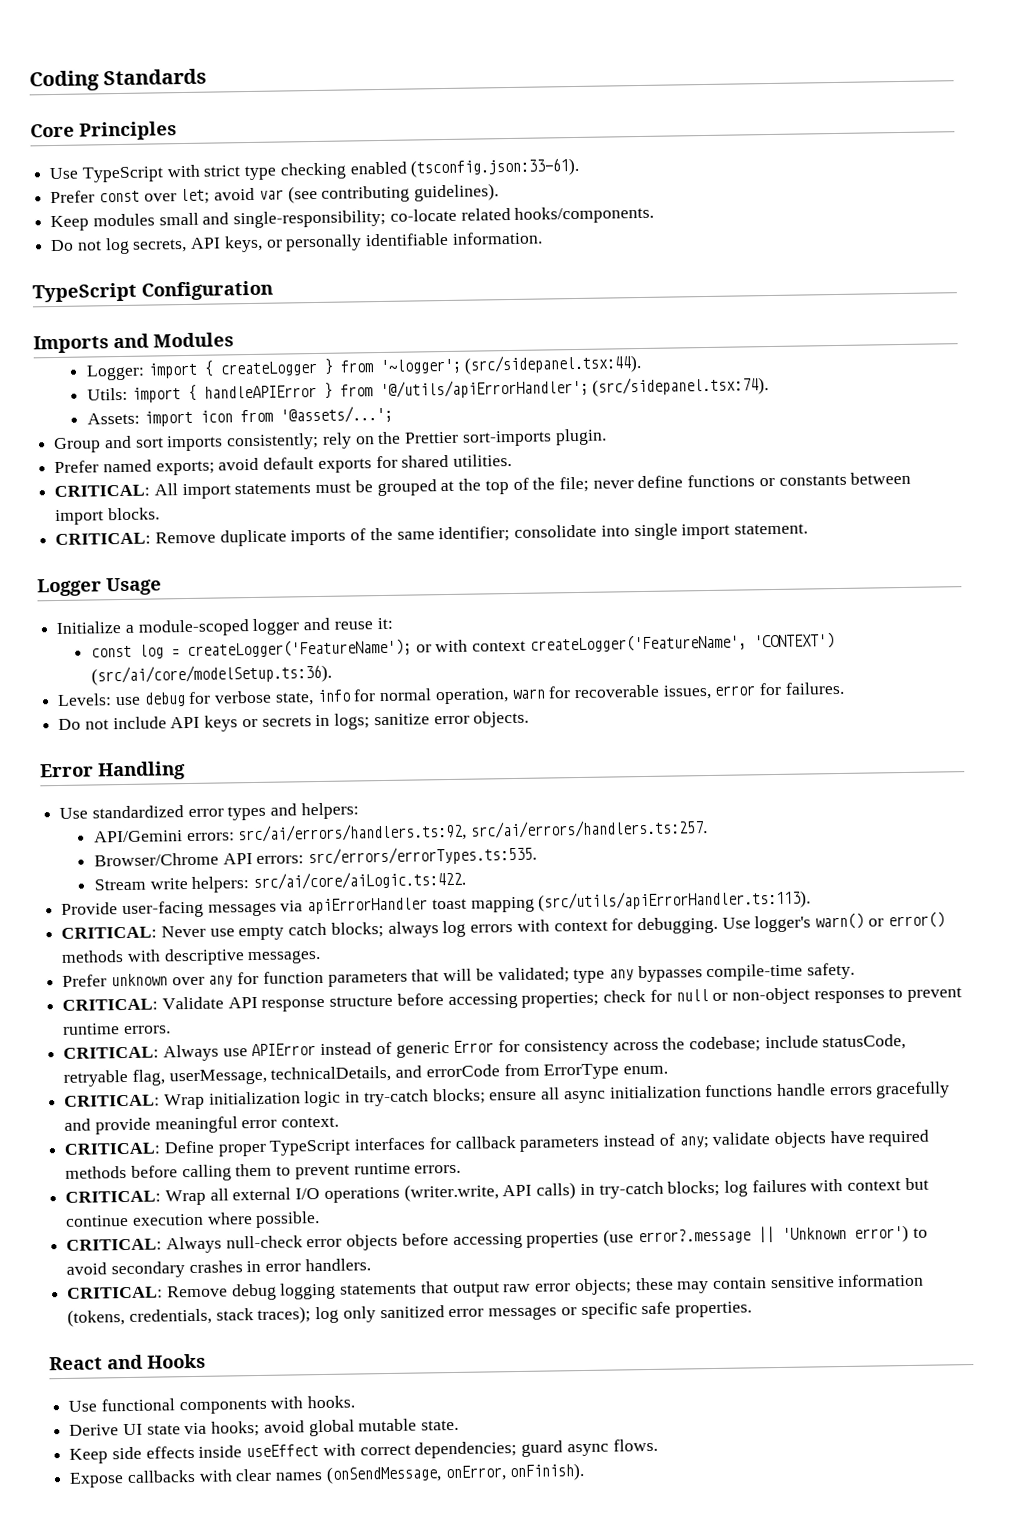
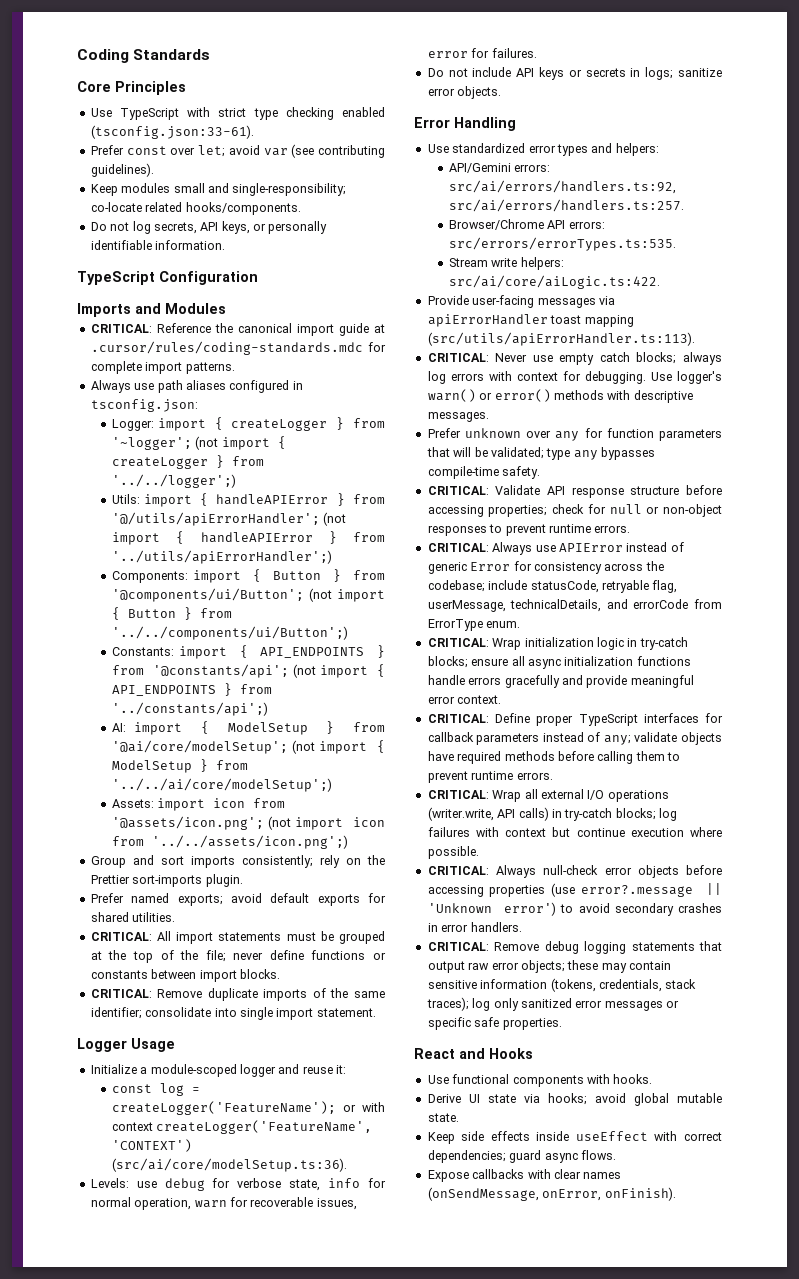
+ CRITICAL: Reference the canonical import guide at .cursor/rules/coding-standards.mdc for complete import patterns.
+ Always use path aliases configured in tsconfig.json:
- Logger: import { createLogger } from '~logger'; (src/sidepanel.tsx:44).
+ Logger: import { createLogger } from '~logger'; (not import { createLogger } from '../../logger';)
- Utils: import { handleAPIError } from '@/utils/apiErrorHandler'; (src/sidepanel.tsx:74).
- Assets: import icon from '@assets/...';
+ Utils: import { handleAPIError } from '@/utils/apiErrorHandler'; (not import { handleAPIError } from '../utils/apiErrorHandler';)
+ Components: import { Button } from '@components/ui/Button'; (not import { Button } from '../../components/ui/Button';)
+ Constants: import { API_ENDPOINTS } from '@constants/api'; (not import { API_ENDPOINTS } from '../constants/api';)
+ AI: import { ModelSetup } from '@ai/core/modelSetup'; (not import { ModelSetup } from '../../ai/core/modelSetup';)
+ Assets: import icon from '@assets/icon.png'; (not import icon from '../../assets/icon.png';)

